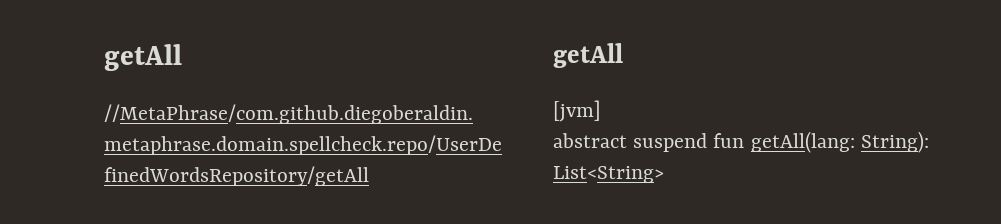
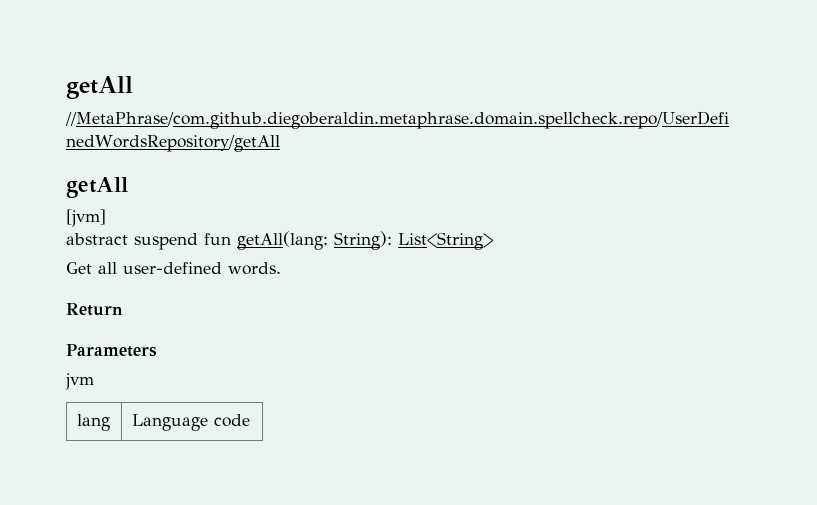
+ Get all user-defined words.
+ Return
+ Parameters
+ jvm
+ lang | Language code

